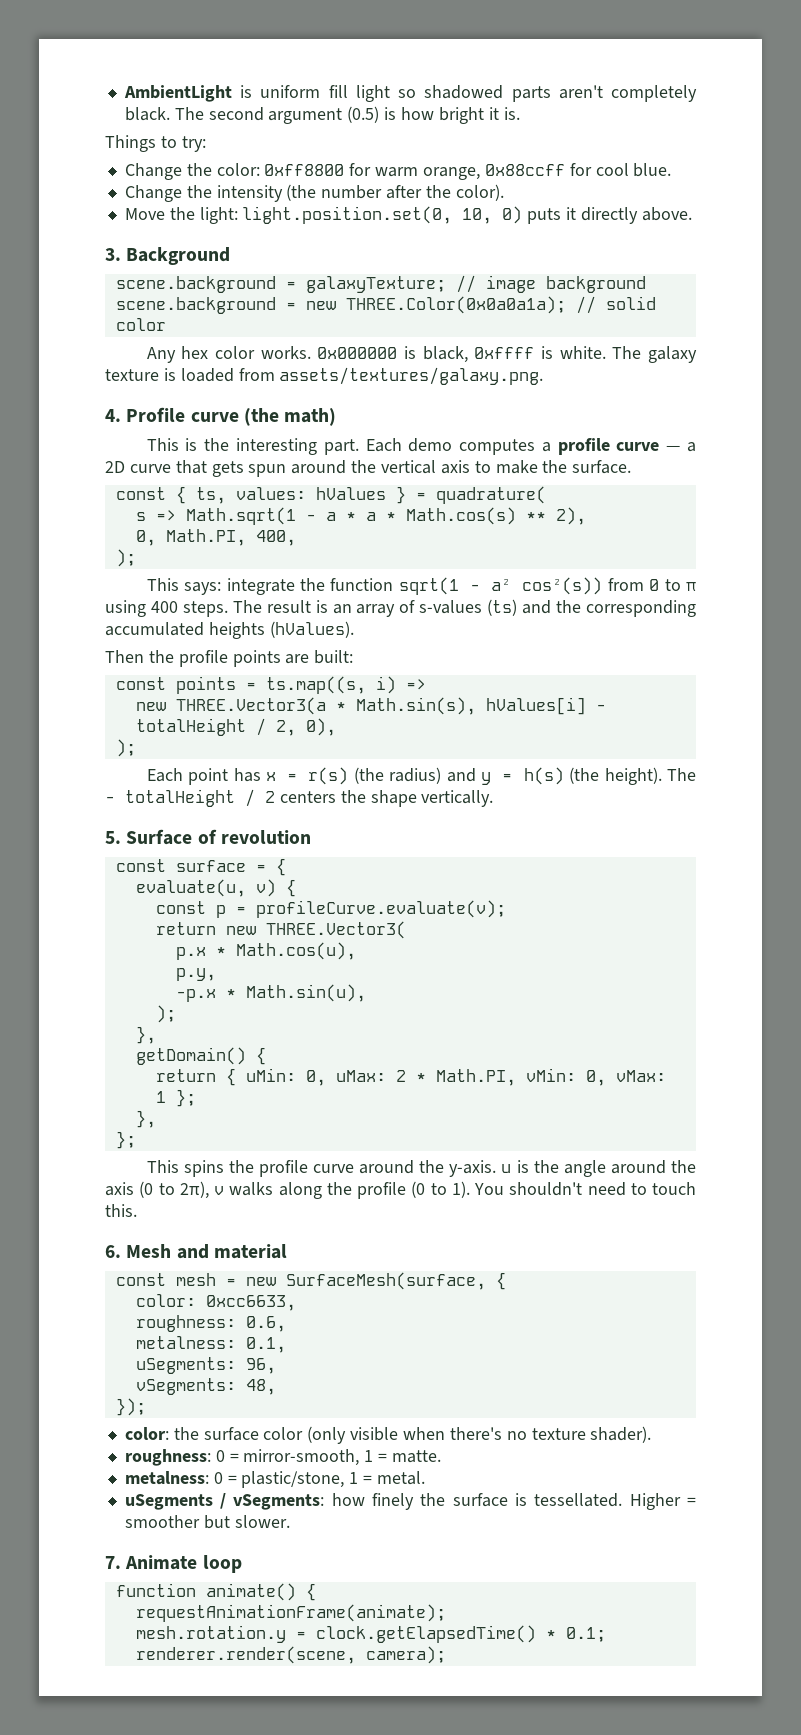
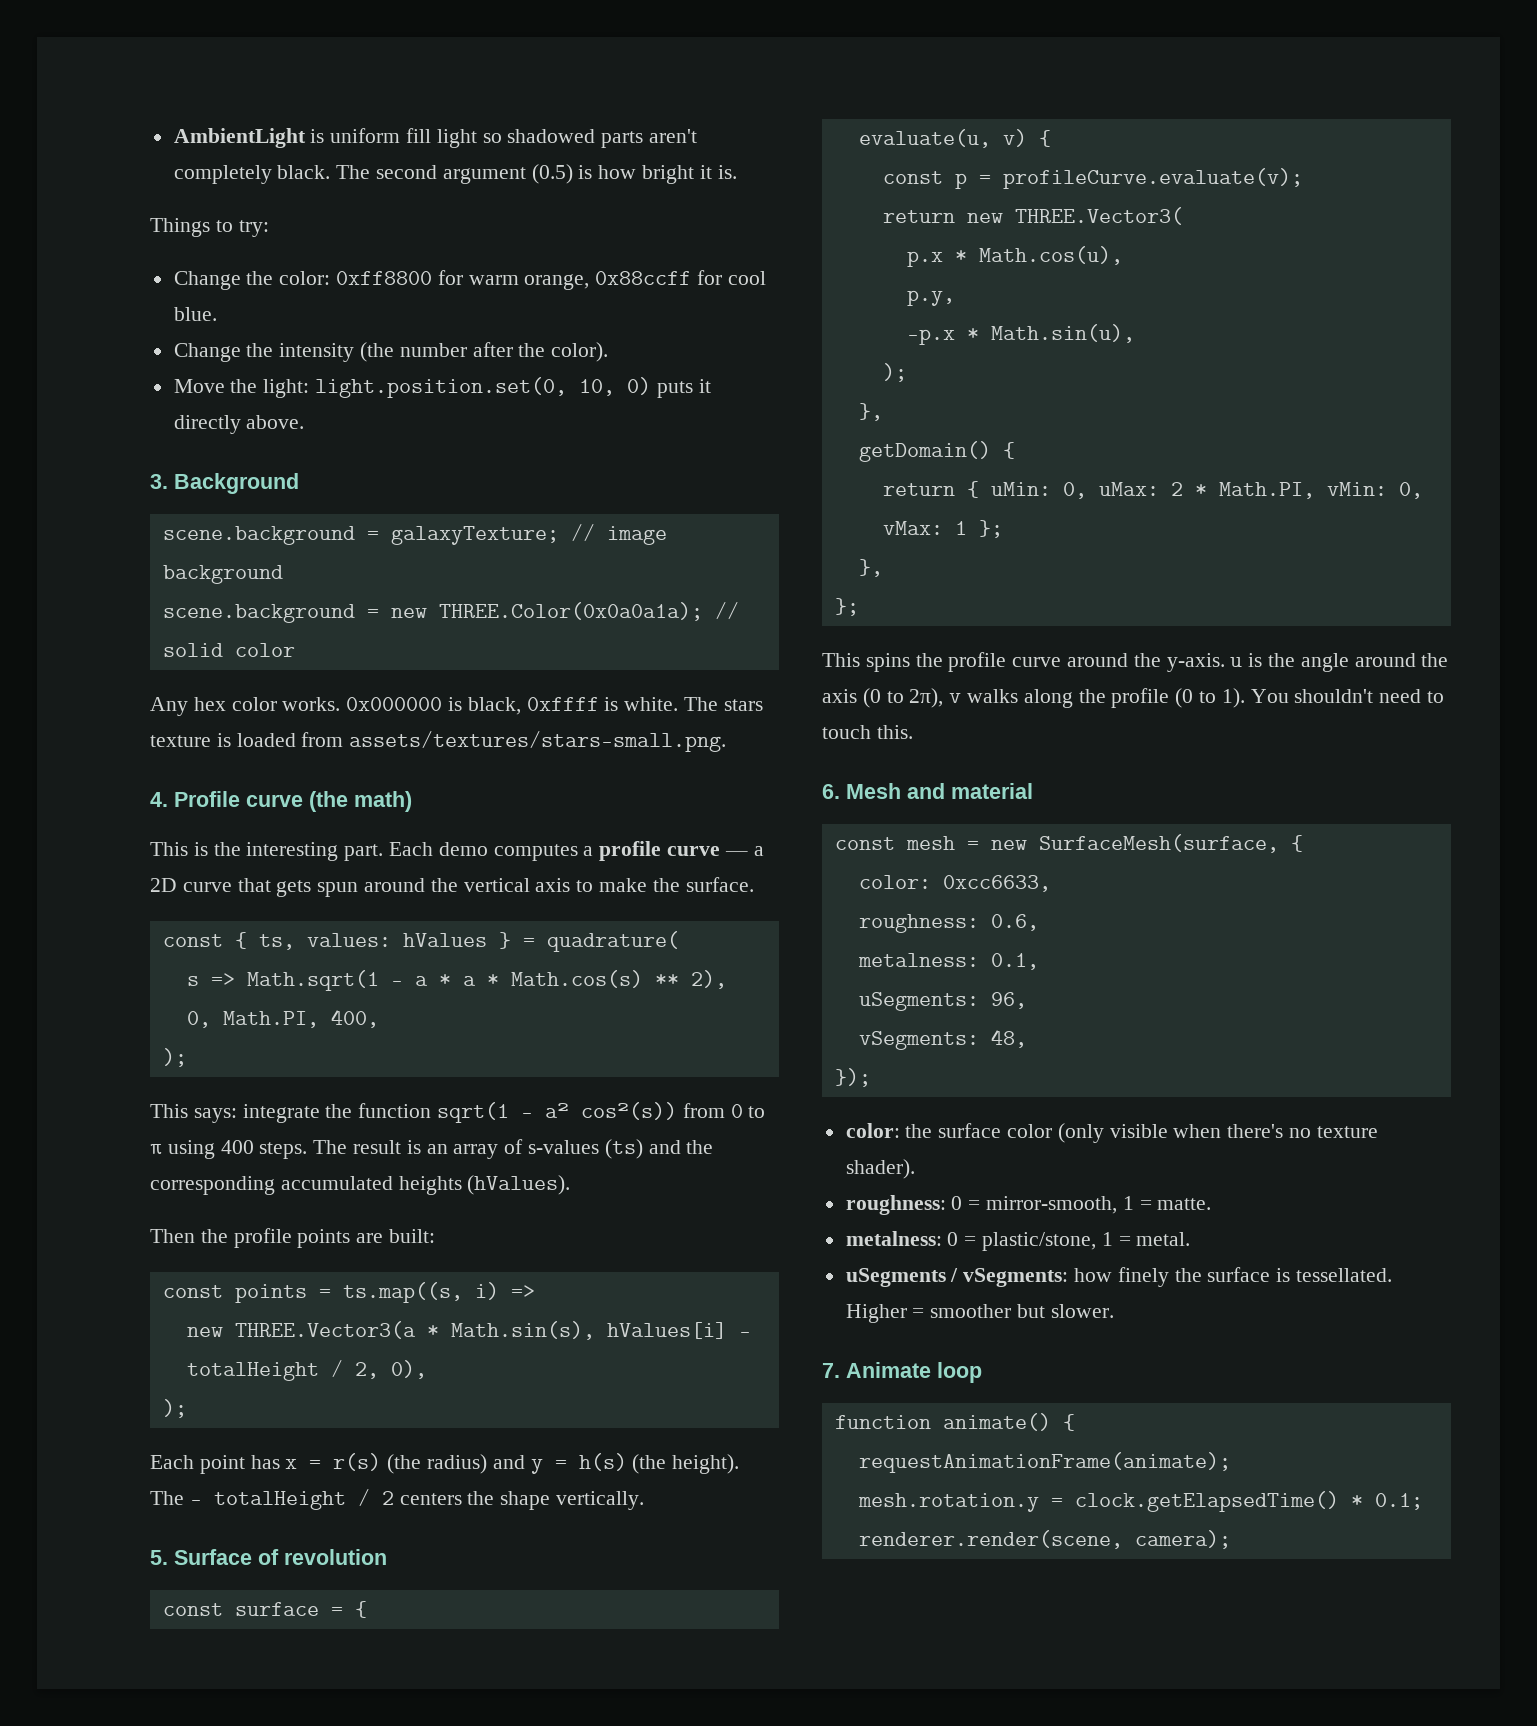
- The galaxy texture is loaded from assets/textures/galaxy.png.
+ The stars texture is loaded from assets/textures/stars-small.png.

